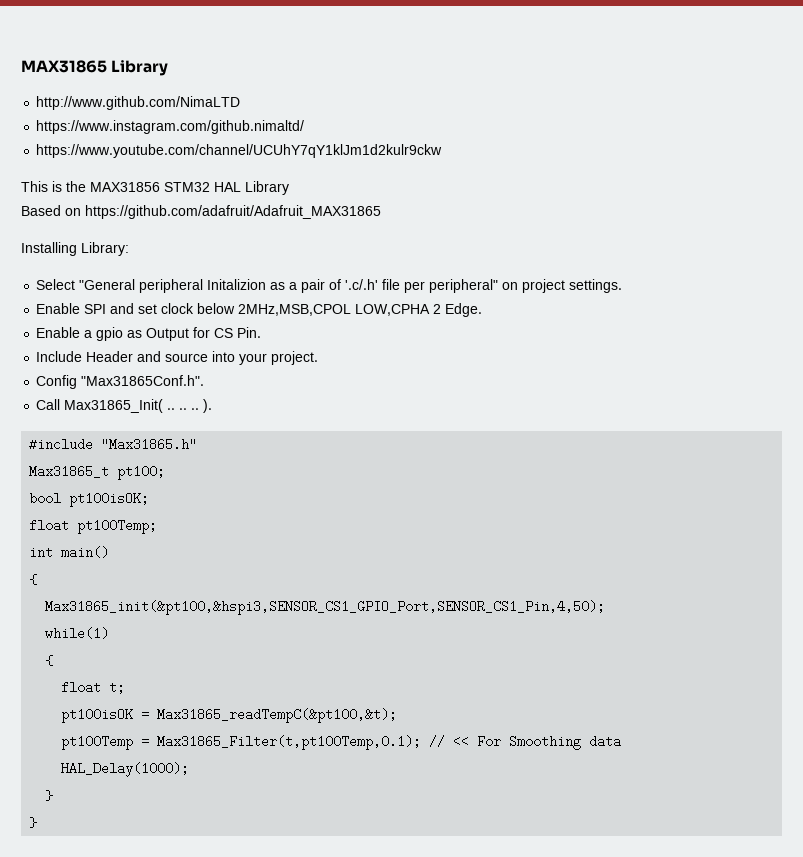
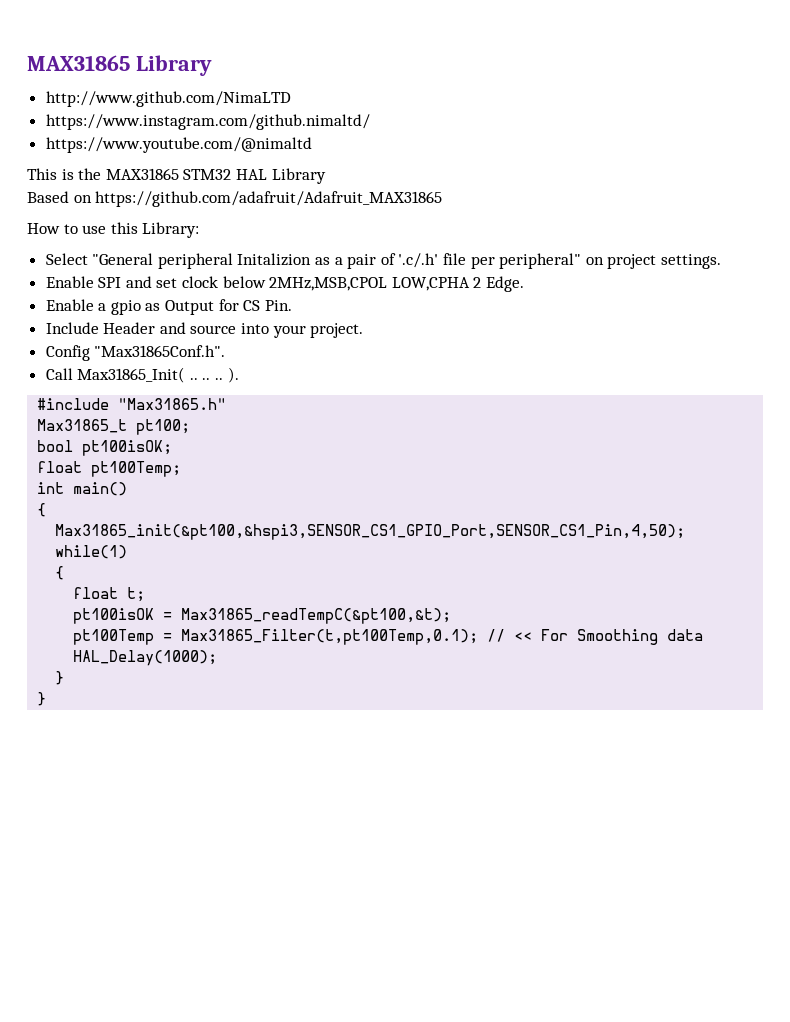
- https://www.youtube.com/channel/UCUhY7qY1klJm1d2kulr9ckw
+ https://www.youtube.com/@nimaltd
- This is the MAX31856 STM32 HAL Library
+ This is the MAX31865 STM32 HAL Library
- Installing Library:
+ How to use this Library:

